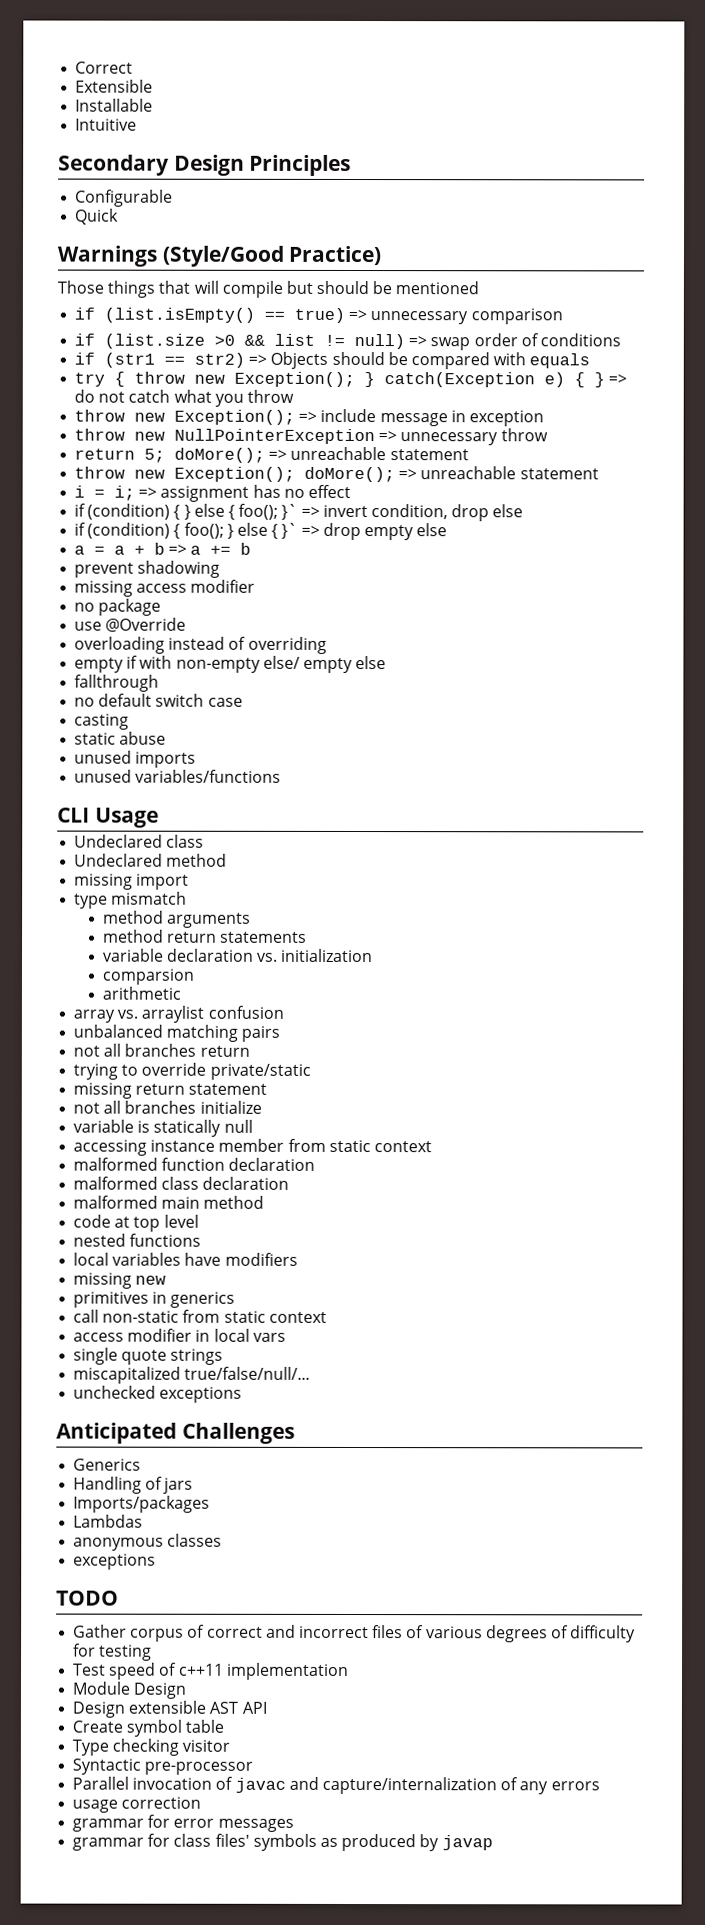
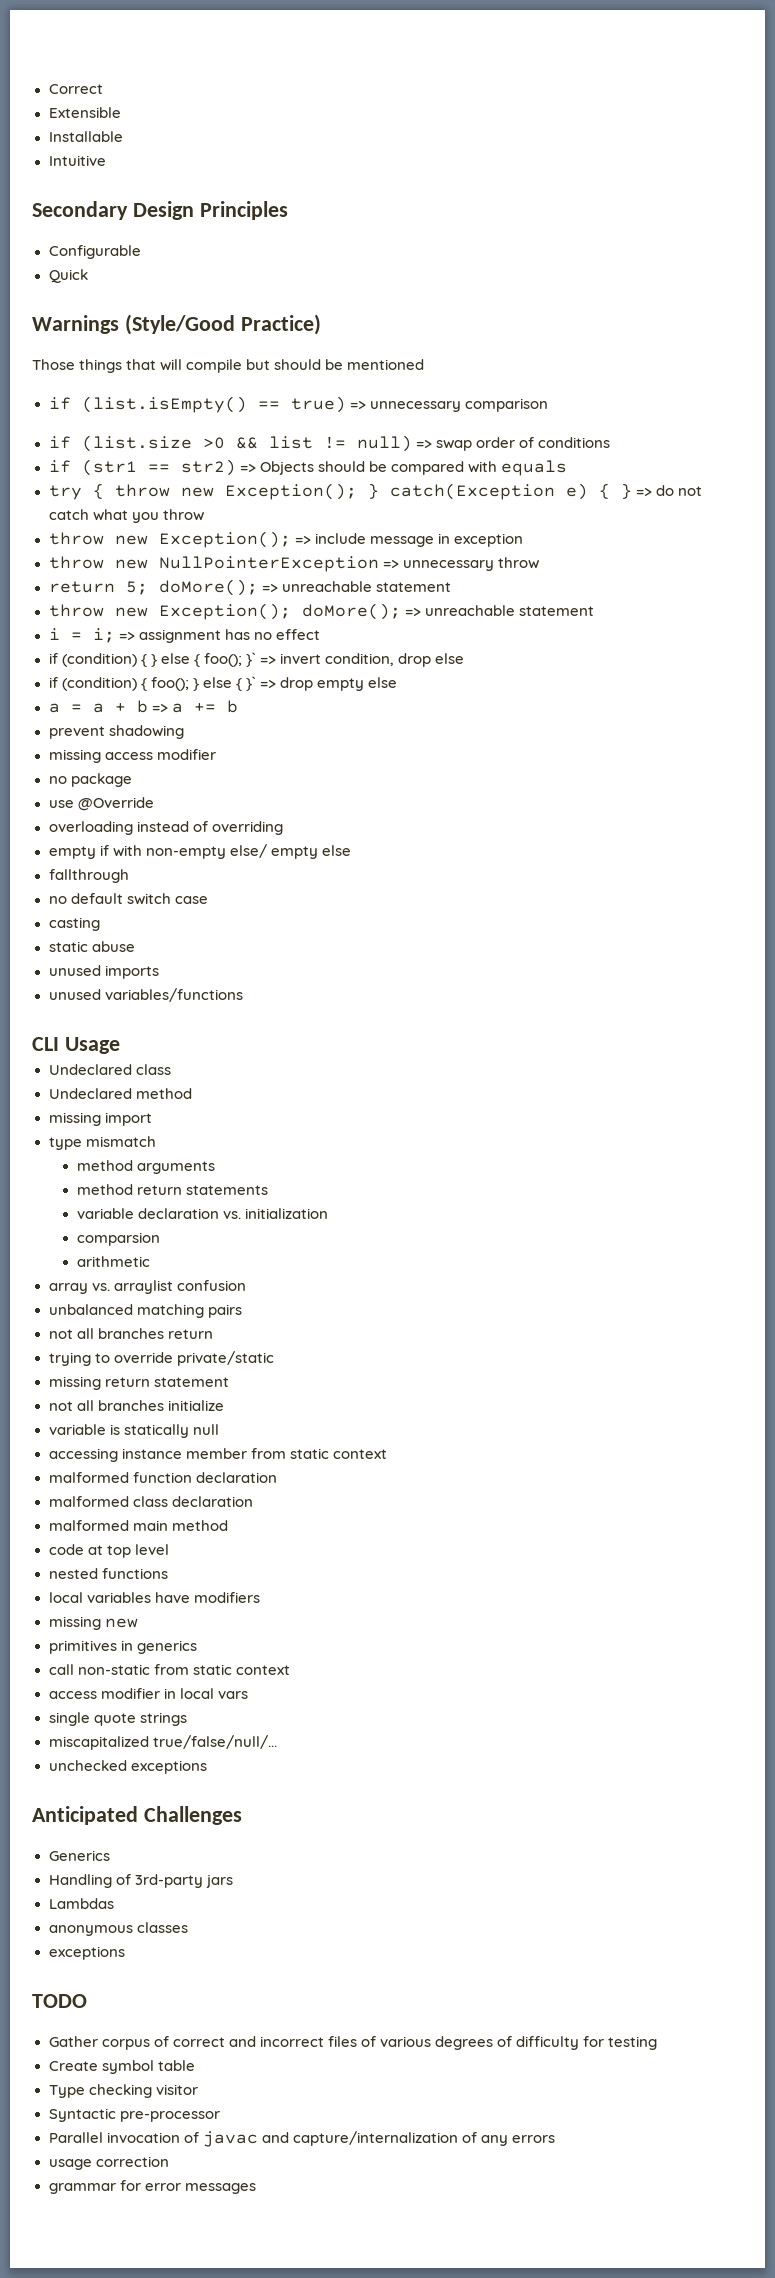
- Handling of jars
+ Handling of 3rd-party jars
- Imports/packages
- Test speed of c++11 implementation
- Module Design
- Design extensible AST API
- grammar for class files' symbols as produced by javap

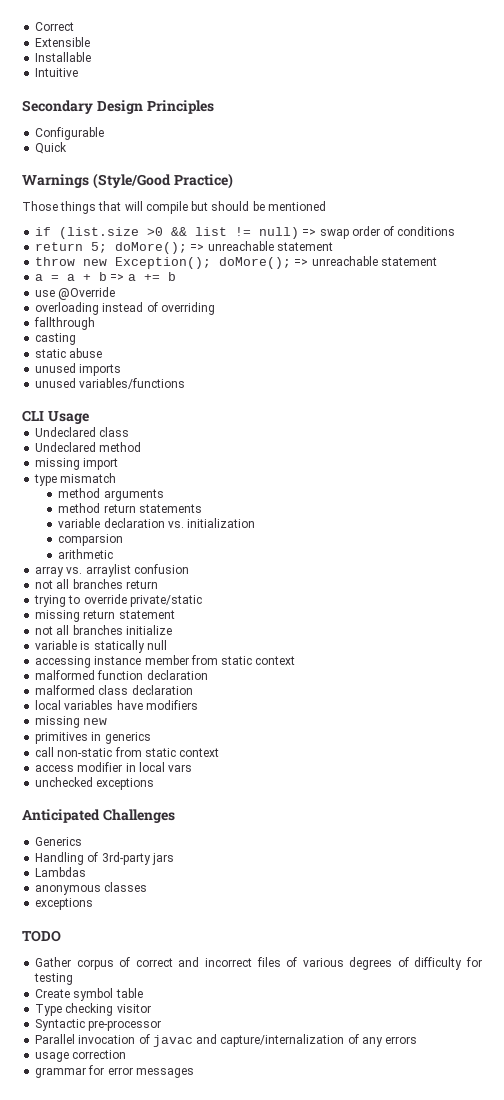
- if (list.isEmpty() == true) => unnecessary comparison
- if (str1 == str2) => Objects should be compared with equals
- try { throw new Exception(); } catch(Exception e) { } => do not catch what you throw
- throw new Exception(); => include message in exception
- throw new NullPointerException => unnecessary throw
- i = i; => assignment has no effect
- if (condition) { } else { foo(); }` => invert condition, drop else
- if (condition) { foo(); } else { }` => drop empty else
- prevent shadowing
- missing access modifier
- no package
- empty if with non-empty else/ empty else
  fallthrough
- no default switch case
- unbalanced matching pairs
- malformed main method
- code at top level
- nested functions
- single quote strings
- miscapitalized true/false/null/...

